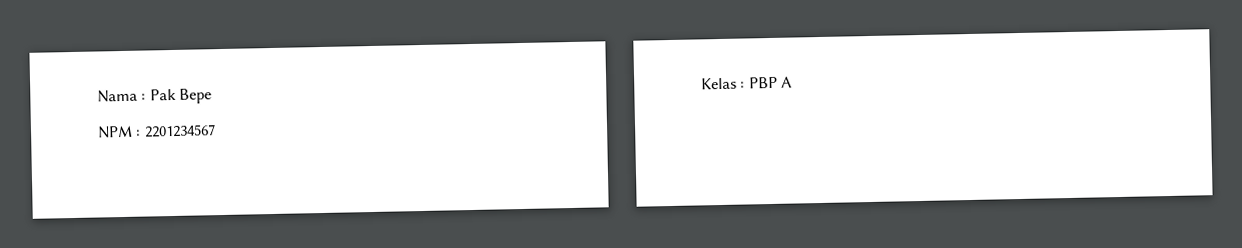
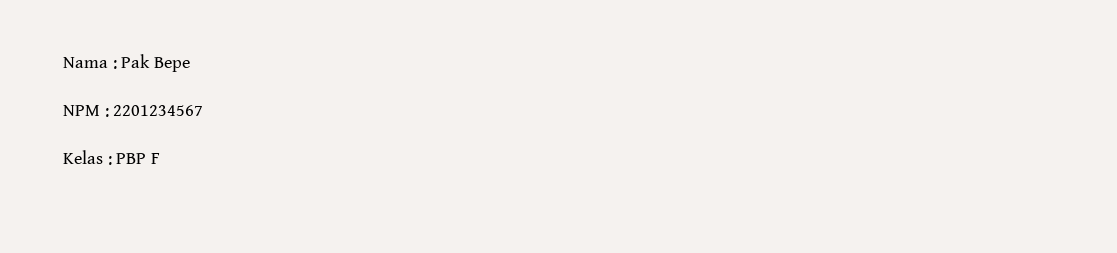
- Kelas : PBP A
+ Kelas : PBP F

